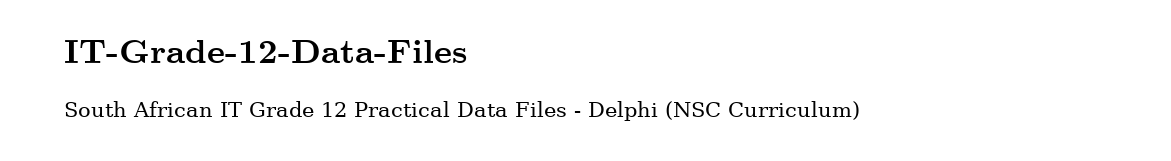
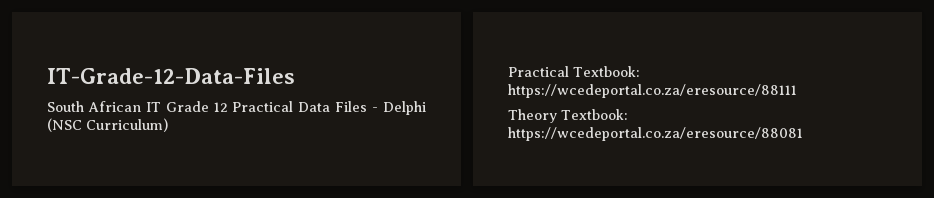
+ Practical Textbook: https://wcedeportal.co.za/eresource/88111
+ Theory Textbook: https://wcedeportal.co.za/eresource/88081

